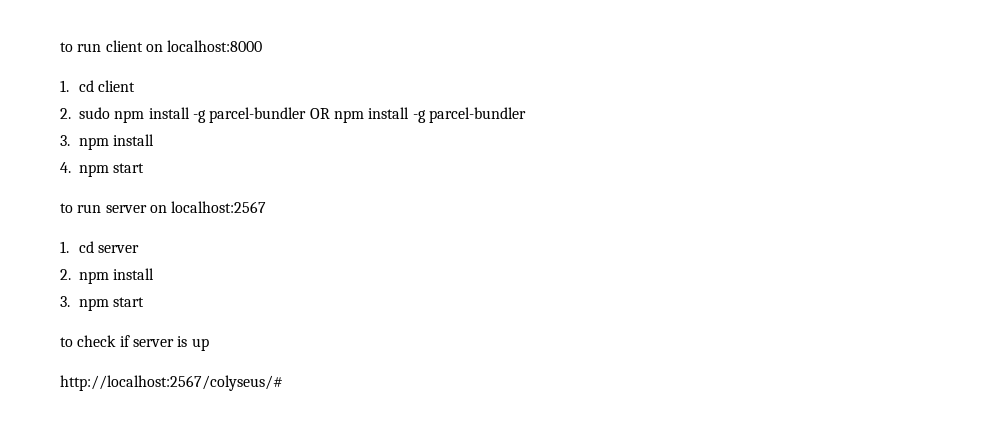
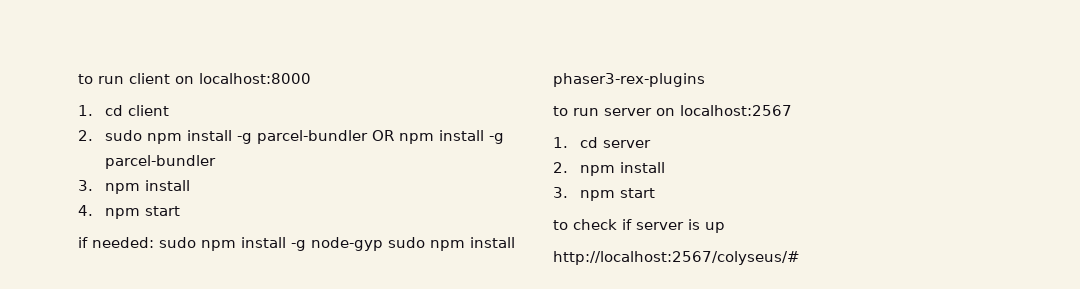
+ if needed: sudo npm install -g node-gyp sudo npm install phaser3-rex-plugins

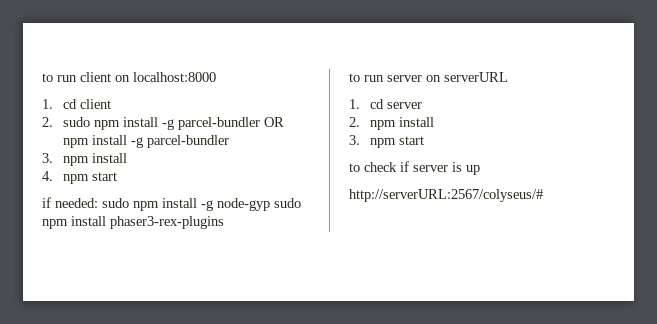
- to run server on localhost:2567
+ to run server on serverURL
- http://localhost:2567/colyseus/#
+ http://serverURL:2567/colyseus/#

